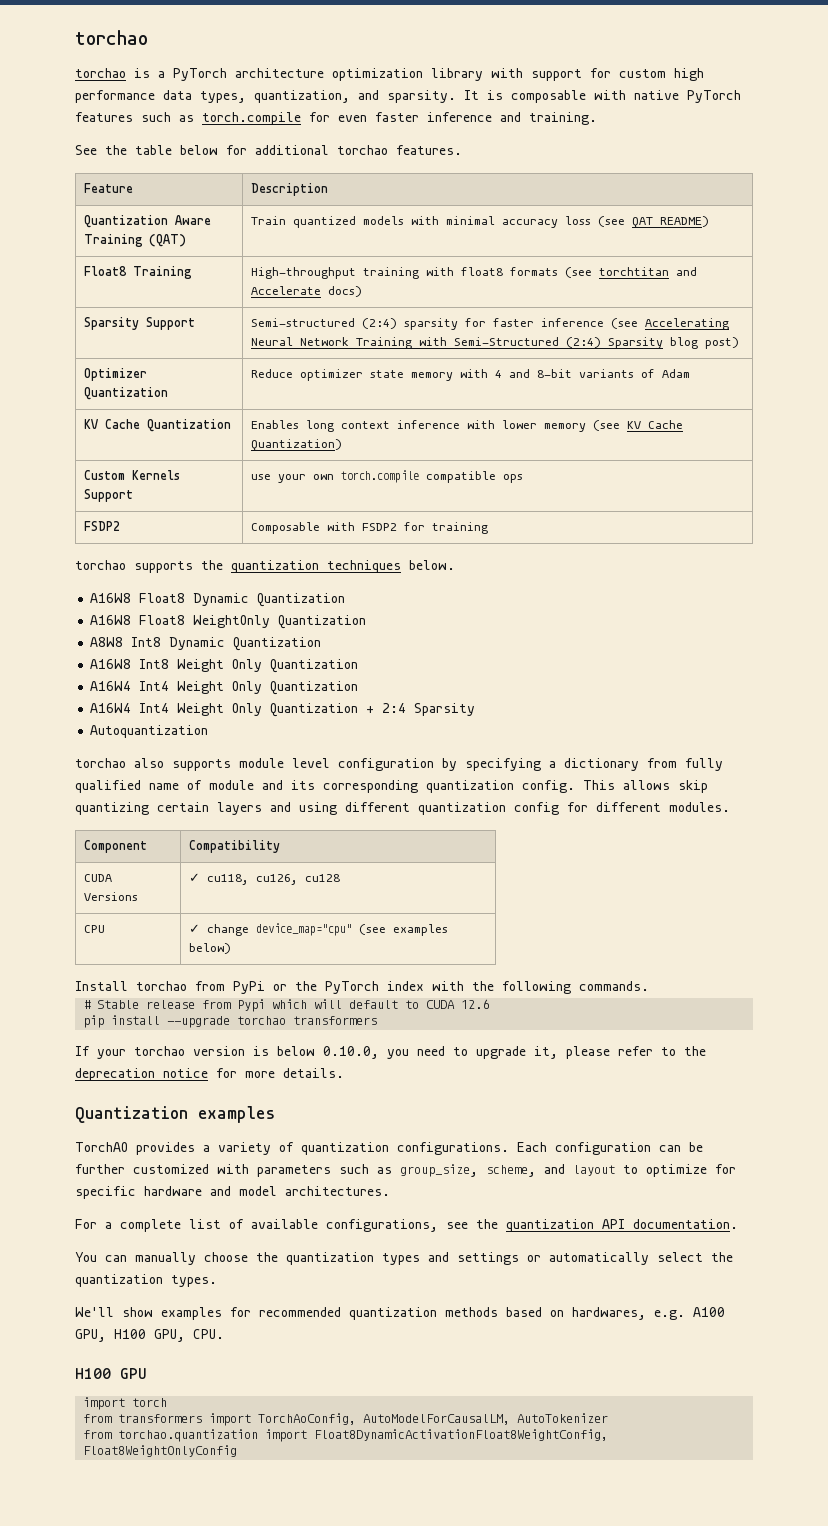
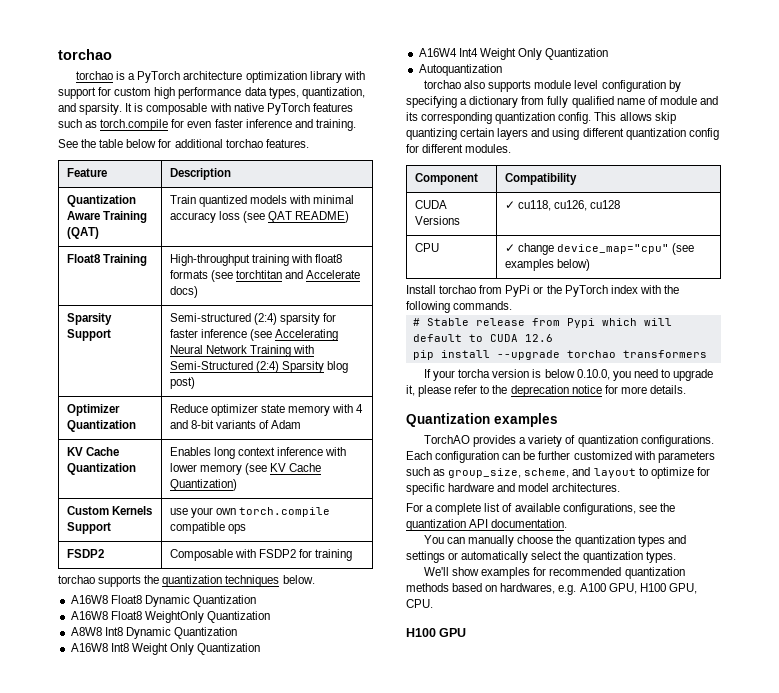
- A16W4 Int4 Weight Only Quantization + 2:4 Sparsity
- If your torchao version is below 0.10.0, you need to upgrade it, please refer to the deprecation notice for more details.
+ If your torcha version is below 0.10.0, you need to upgrade it, please refer to the deprecation notice for more details.
- import torch
- from transformers import TorchAoConfig, AutoModelForCausalLM, AutoTokenizer
- from torchao.quantization import Float8DynamicActivationFloat8WeightConfig, Float8WeightOnlyConfig

